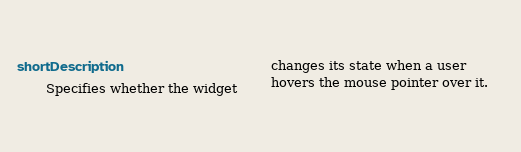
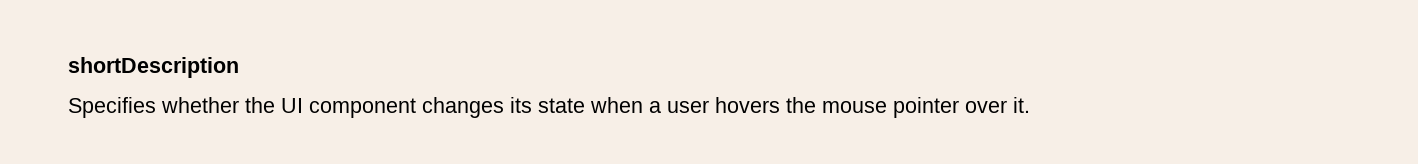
- Specifies whether the widget changes its state when a user hovers the mouse pointer over it.
+ Specifies whether the UI component changes its state when a user hovers the mouse pointer over it.

